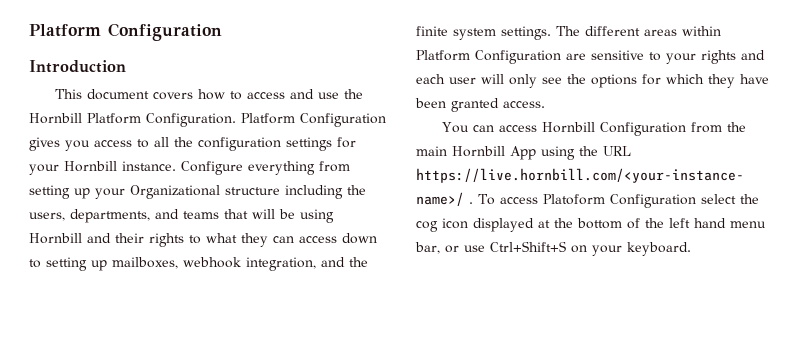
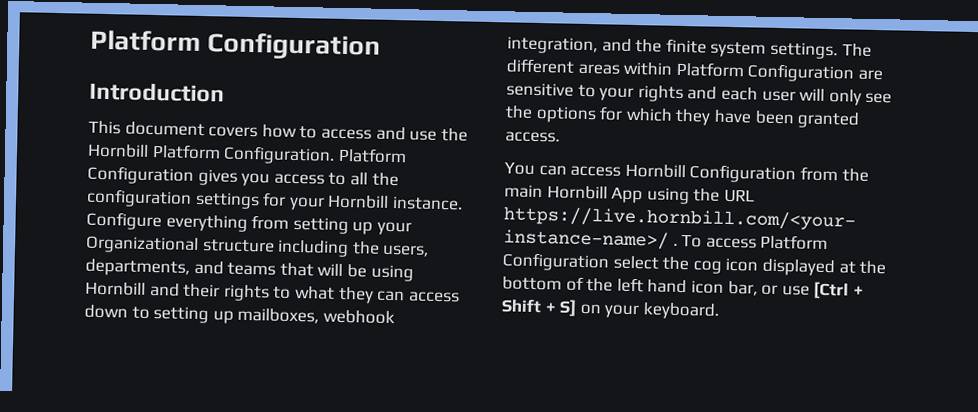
- To access Platoform Configuration select the cog icon displayed at the bottom of the left hand menu bar, or use Ctrl+Shift+S on your keyboard.
+ To access Platform Configuration select the cog icon displayed at the bottom of the left hand icon bar, or use [Ctrl + Shift + S] on your keyboard.

